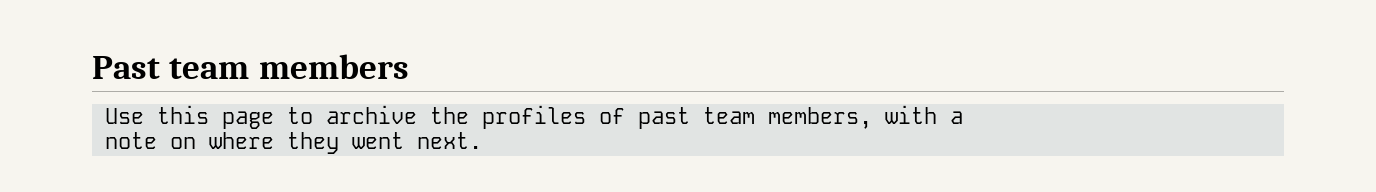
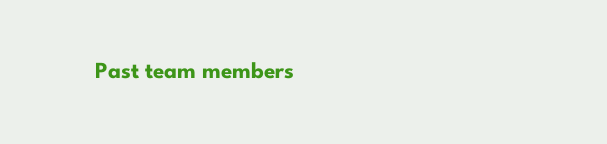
- Use this page to archive the profiles of past team members, with a
- note on where they went next.

